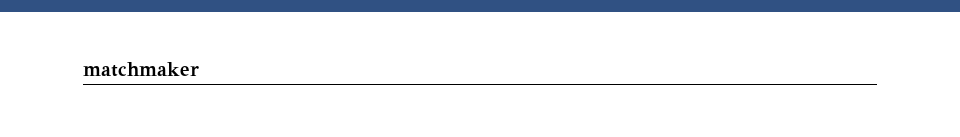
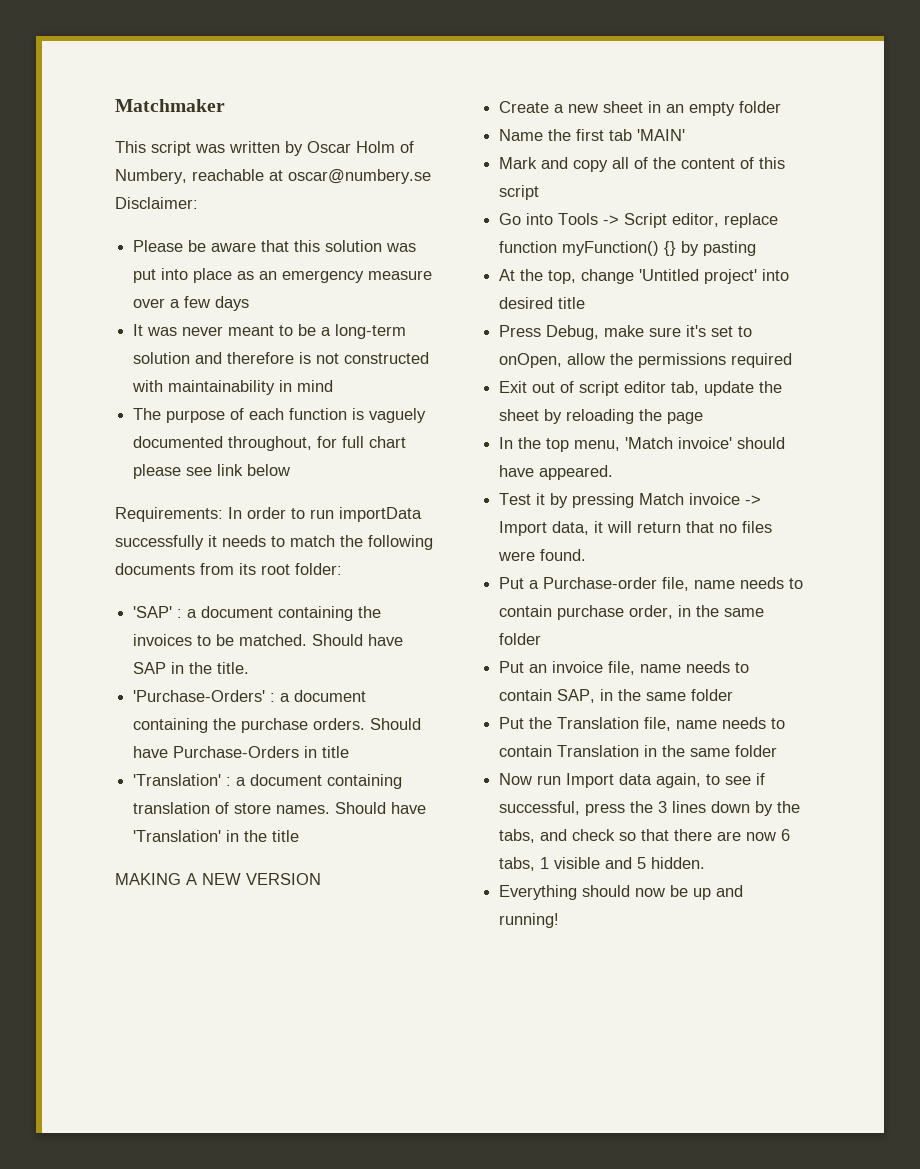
- matchmaker
+ Matchmaker
+ This script was written by Oscar Holm of Numbery, reachable at oscar@numbery.se Disclaimer:
+ Please be aware that this solution was put into place as an emergency measure over a few days
+ It was never meant to be a long-term solution and therefore is not constructed with maintainability in mind
+ The purpose of each function is vaguely documented throughout, for full chart please see link below
+ Requirements: In order to run importData successfully it needs to match the following documents from its root folder:
+ 'SAP' : a document containing the invoices to be matched. Should have SAP in the title.
+ 'Purchase-Orders' : a document containing the purchase orders. Should have Purchase-Orders in title
+ 'Translation' : a document containing translation of store names. Should have 'Translation' in the title
+ MAKING A NEW VERSION
+ Create a new sheet in an empty folder
+ Name the first tab 'MAIN'
+ Mark and copy all of the content of this script
+ Go into Tools -> Script editor, replace function myFunction() {} by pasting
+ At the top, change 'Untitled project' into desired title
+ Press Debug, make sure it's set to onOpen, allow the permissions required
+ Exit out of script editor tab, update the sheet by reloading the page
+ In the top menu, 'Match invoice' should have appeared.
+ Test it by pressing Match invoice -> Import data, it will return that no files were found.
+ Put a Purchase-order file, name needs to contain purchase order, in the same folder
+ Put an invoice file, name needs to contain SAP, in the same folder
+ Put the Translation file, name needs to contain Translation in the same folder
+ Now run Import data again, to see if successful, press the 3 lines down by the tabs, and check so that there are now 6 tabs, 1 visible and 5 hidden.
+ Everything should now be up and running!

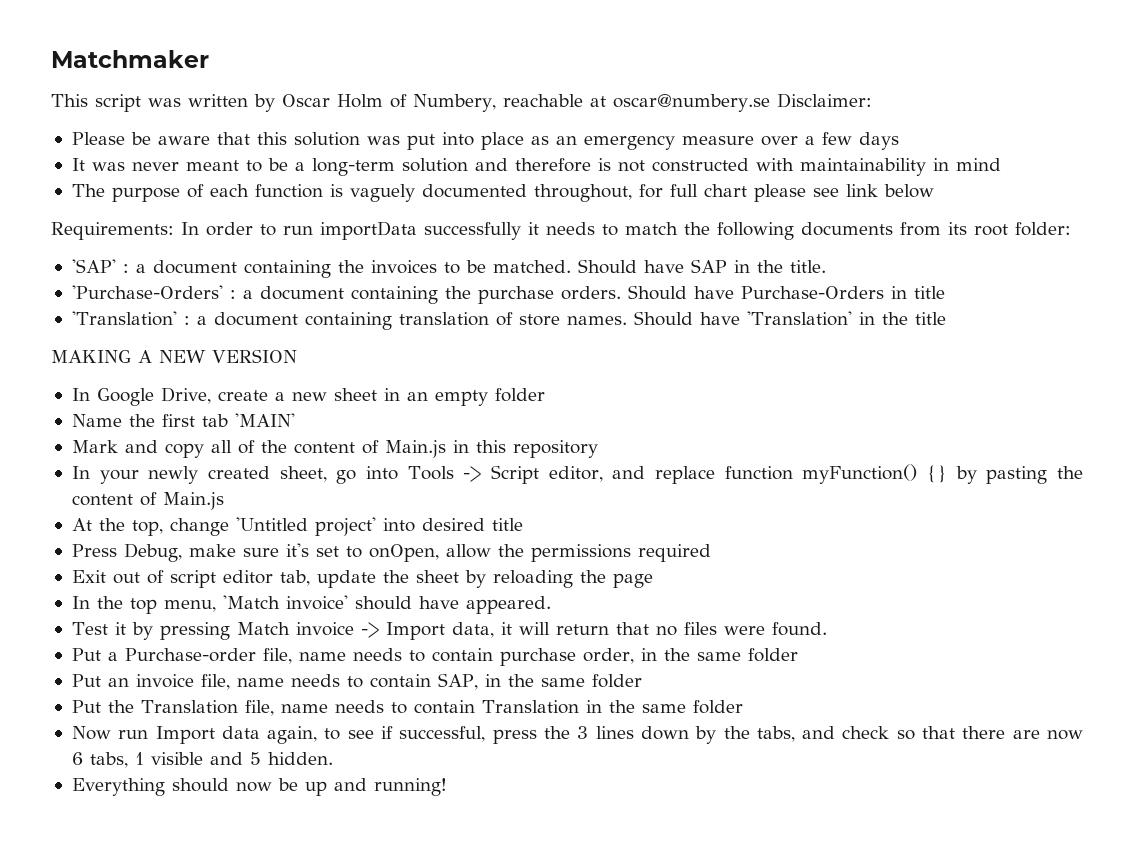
- Create a new sheet in an empty folder
+ In Google Drive, create a new sheet in an empty folder
- Mark and copy all of the content of this script
- Go into Tools -> Script editor, replace function myFunction() {} by pasting
+ Mark and copy all of the content of Main.js in this repository
+ In your newly created sheet, go into Tools -> Script editor, and replace function myFunction() {} by pasting the content of Main.js

